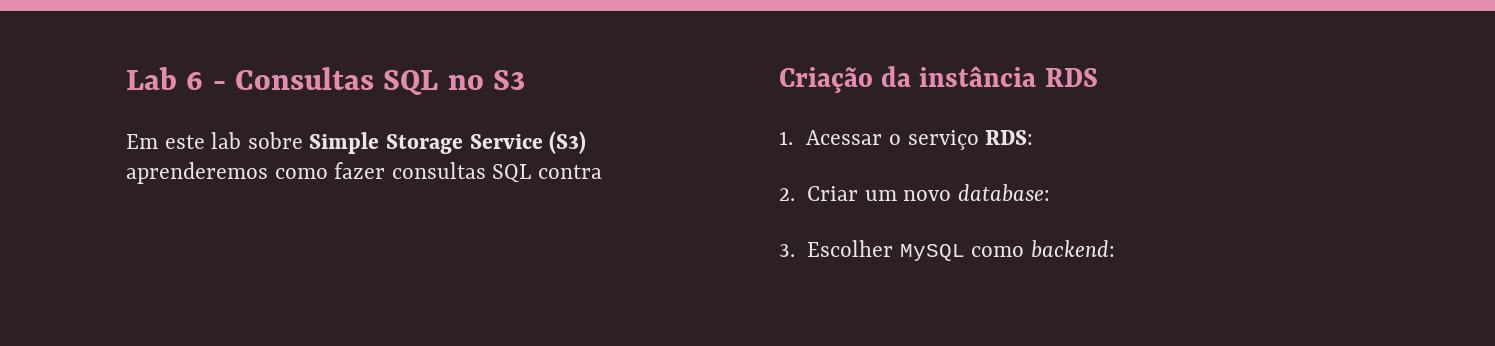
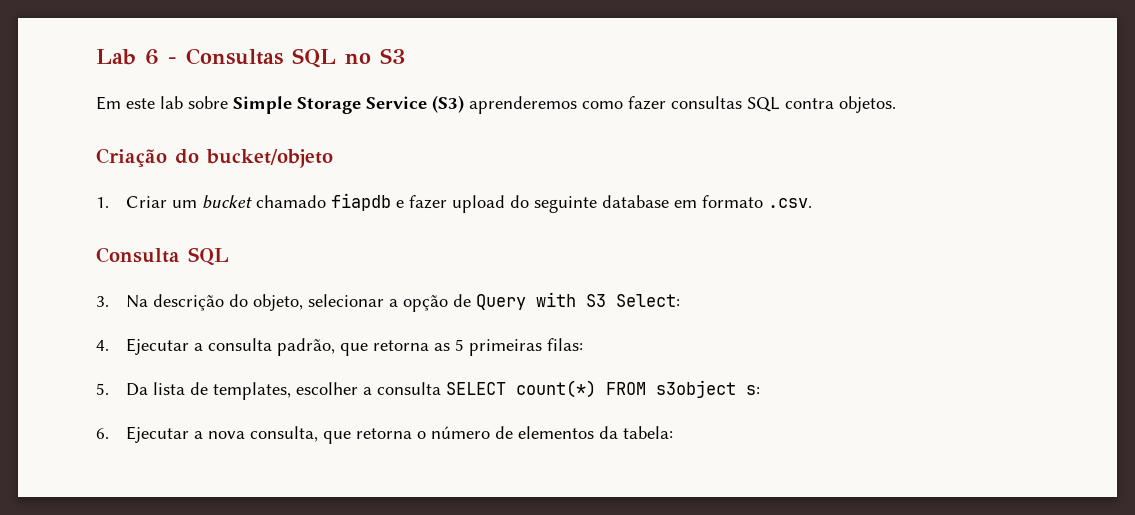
- Em este lab sobre Simple Storage Service (S3) aprenderemos como fazer consultas SQL contra
+ Em este lab sobre Simple Storage Service (S3) aprenderemos como fazer consultas SQL contra objetos.
- Criação da instância RDS
- 1. Acessar o serviço RDS:
- 2. Criar um novo database:
- 3. Escolher MySQL como backend:
+ Criação do bucket/objeto
+ 1. Criar um bucket chamado fiapdb e fazer upload do seguinte database em formato .csv.
+ Consulta SQL
+ 3. Na descrição do objeto, selecionar a opção de Query with S3 Select:
+ 4. Ejecutar a consulta padrão, que retorna as 5 primeiras filas:
+ 5. Da lista de templates, escolher a consulta SELECT count(*) FROM s3object s:
+ 6. Ejecutar a nova consulta, que retorna o número de elementos da tabela:

